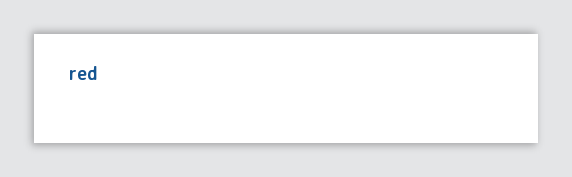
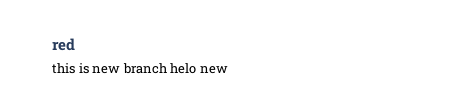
+ this is new branch helo new

